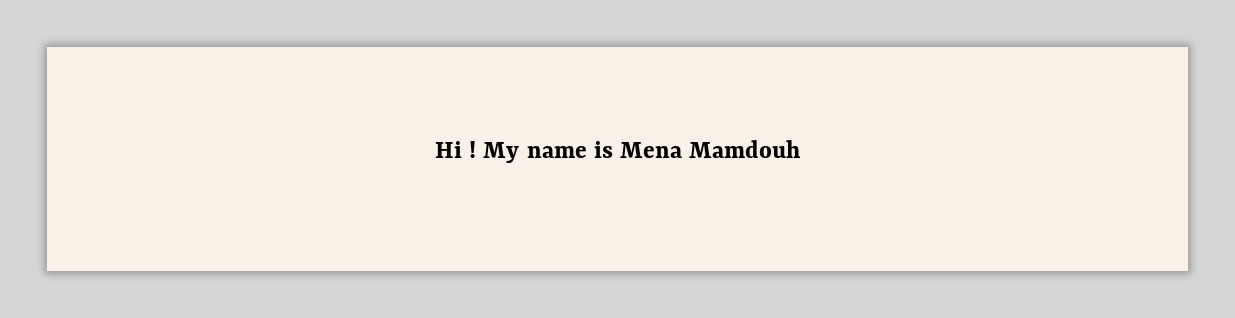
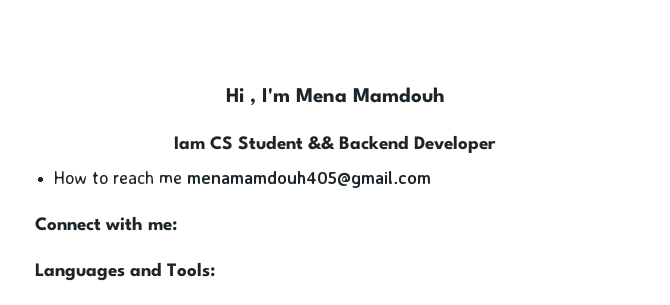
- Hi ! My name is Mena Mamdouh
+ Hi , I'm Mena Mamdouh
+ Iam CS Student && Backend Developer
+ How to reach me menamamdouh405@gmail.com
+ Connect with me:
+ Languages and Tools:

